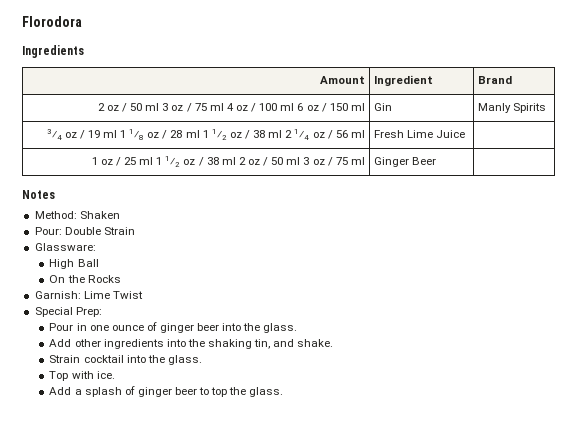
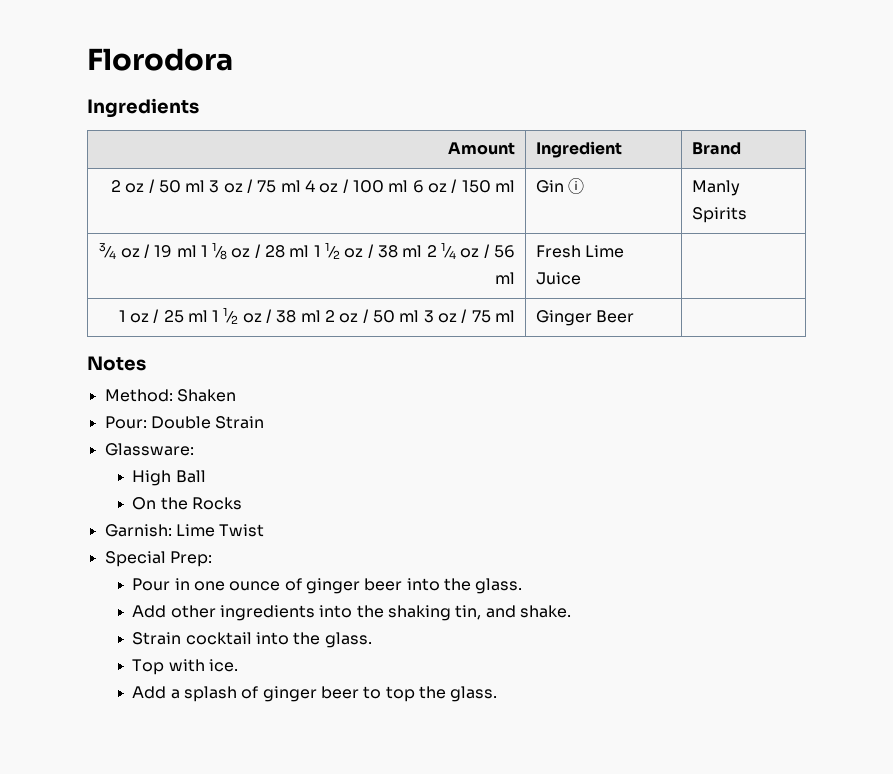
- 2 oz / 50 ml 3 oz / 75 ml 4 oz / 100 ml 6 oz / 150 ml | Gin | Manly Spirits
+ 2 oz / 50 ml 3 oz / 75 ml 4 oz / 100 ml 6 oz / 150 ml | Gin ⓘ | Manly Spirits

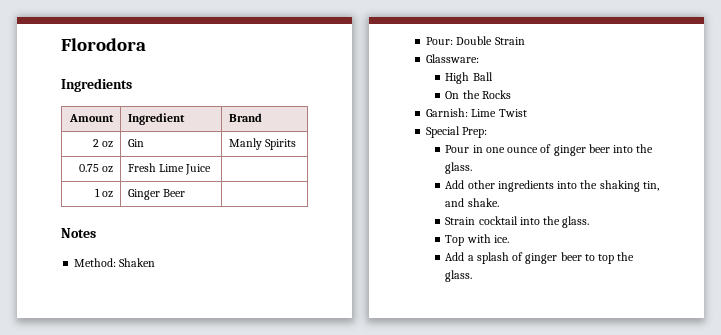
- 2 oz / 50 ml 3 oz / 75 ml 4 oz / 100 ml 6 oz / 150 ml | Gin ⓘ | Manly Spirits
+ 2 oz | Gin | Manly Spirits
- 3⁄4 oz / 19 ml 1 1⁄8 oz / 28 ml 1 1⁄2 oz / 38 ml 2 1⁄4 oz / 56 ml | Fresh Lime Juice |
+ 0.75 oz | Fresh Lime Juice |
- 1 oz / 25 ml 1 1⁄2 oz / 38 ml 2 oz / 50 ml 3 oz / 75 ml | Ginger Beer |
+ 1 oz | Ginger Beer |

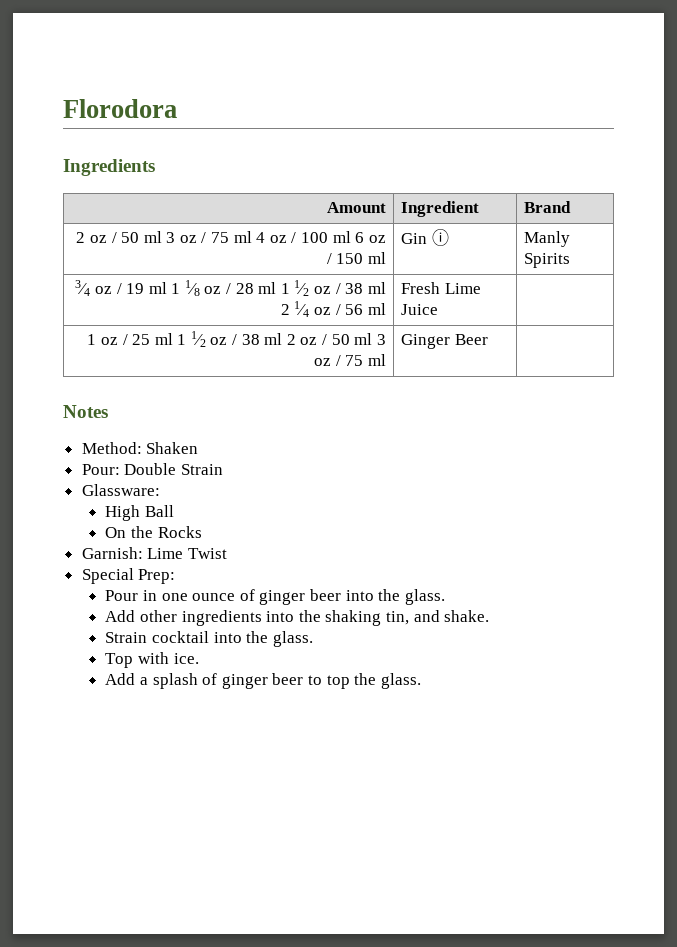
- 2 oz | Gin | Manly Spirits
+ 2 oz / 50 ml 3 oz / 75 ml 4 oz / 100 ml 6 oz / 150 ml | Gin ⓘ | Manly Spirits
- 0.75 oz | Fresh Lime Juice |
+ 3⁄4 oz / 19 ml 1 1⁄8 oz / 28 ml 1 1⁄2 oz / 38 ml 2 1⁄4 oz / 56 ml | Fresh Lime Juice |
- 1 oz | Ginger Beer |
+ 1 oz / 25 ml 1 1⁄2 oz / 38 ml 2 oz / 50 ml 3 oz / 75 ml | Ginger Beer |

